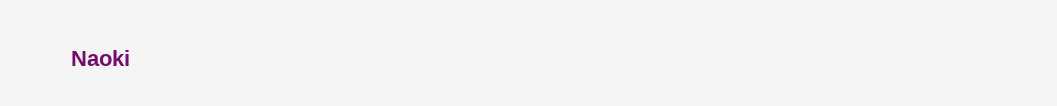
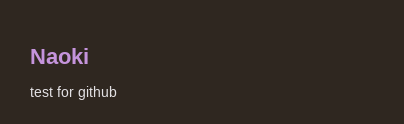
+ test for github

